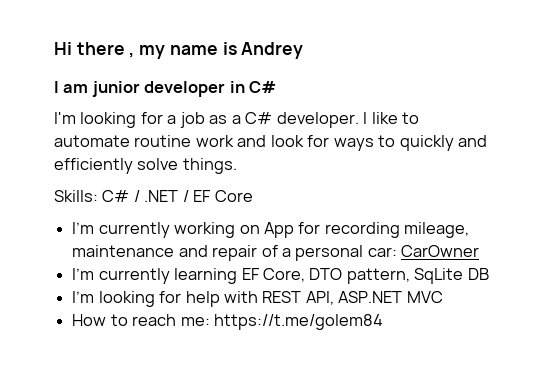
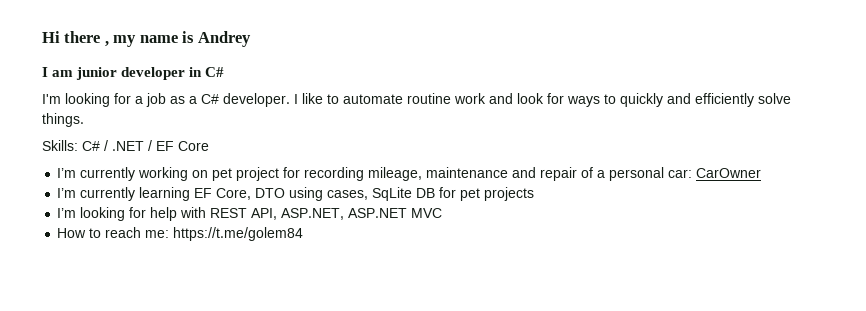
- I’m currently working on App for recording mileage, maintenance and repair of a personal car: CarOwner
+ I’m currently working on pet project for recording mileage, maintenance and repair of a personal car: CarOwner
- I’m currently learning EF Core, DTO pattern, SqLite DB
+ I’m currently learning EF Core, DTO using cases, SqLite DB for pet projects
- I’m looking for help with REST API, ASP.NET MVC
+ I’m looking for help with REST API, ASP.NET, ASP.NET MVC

